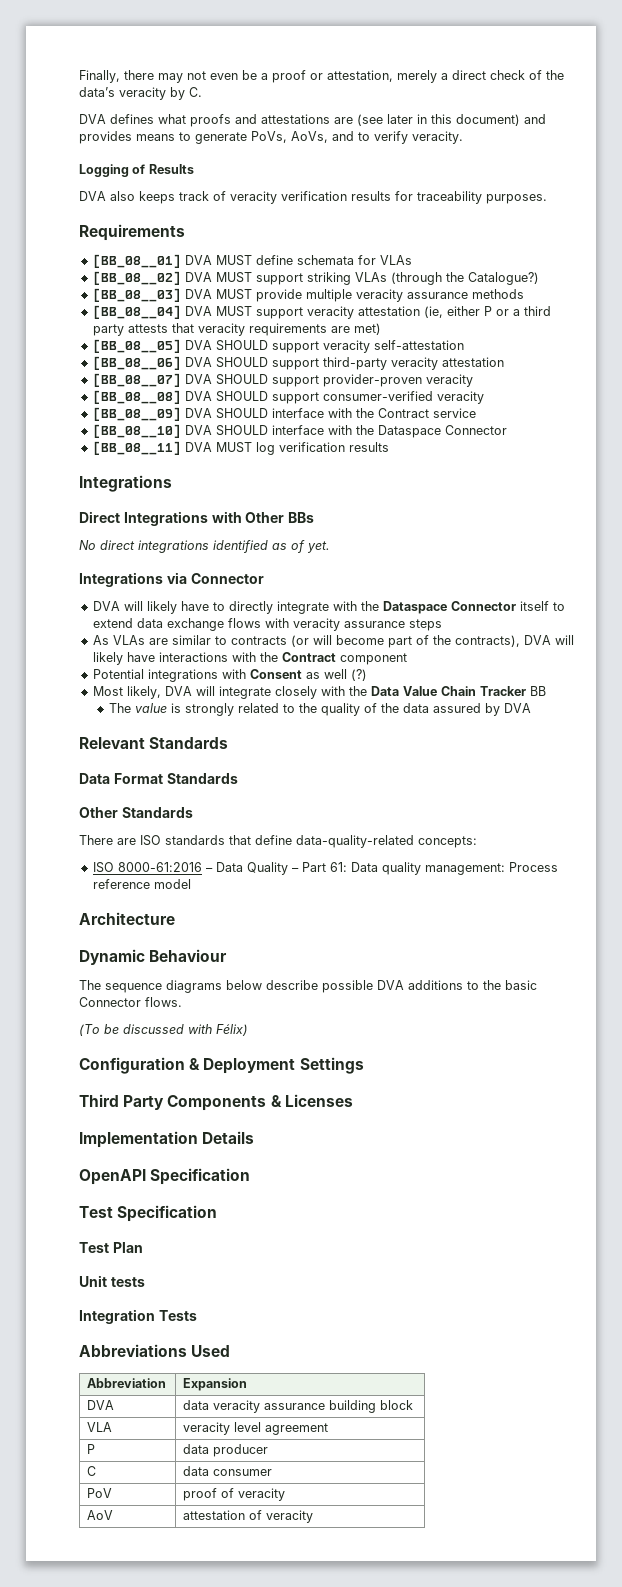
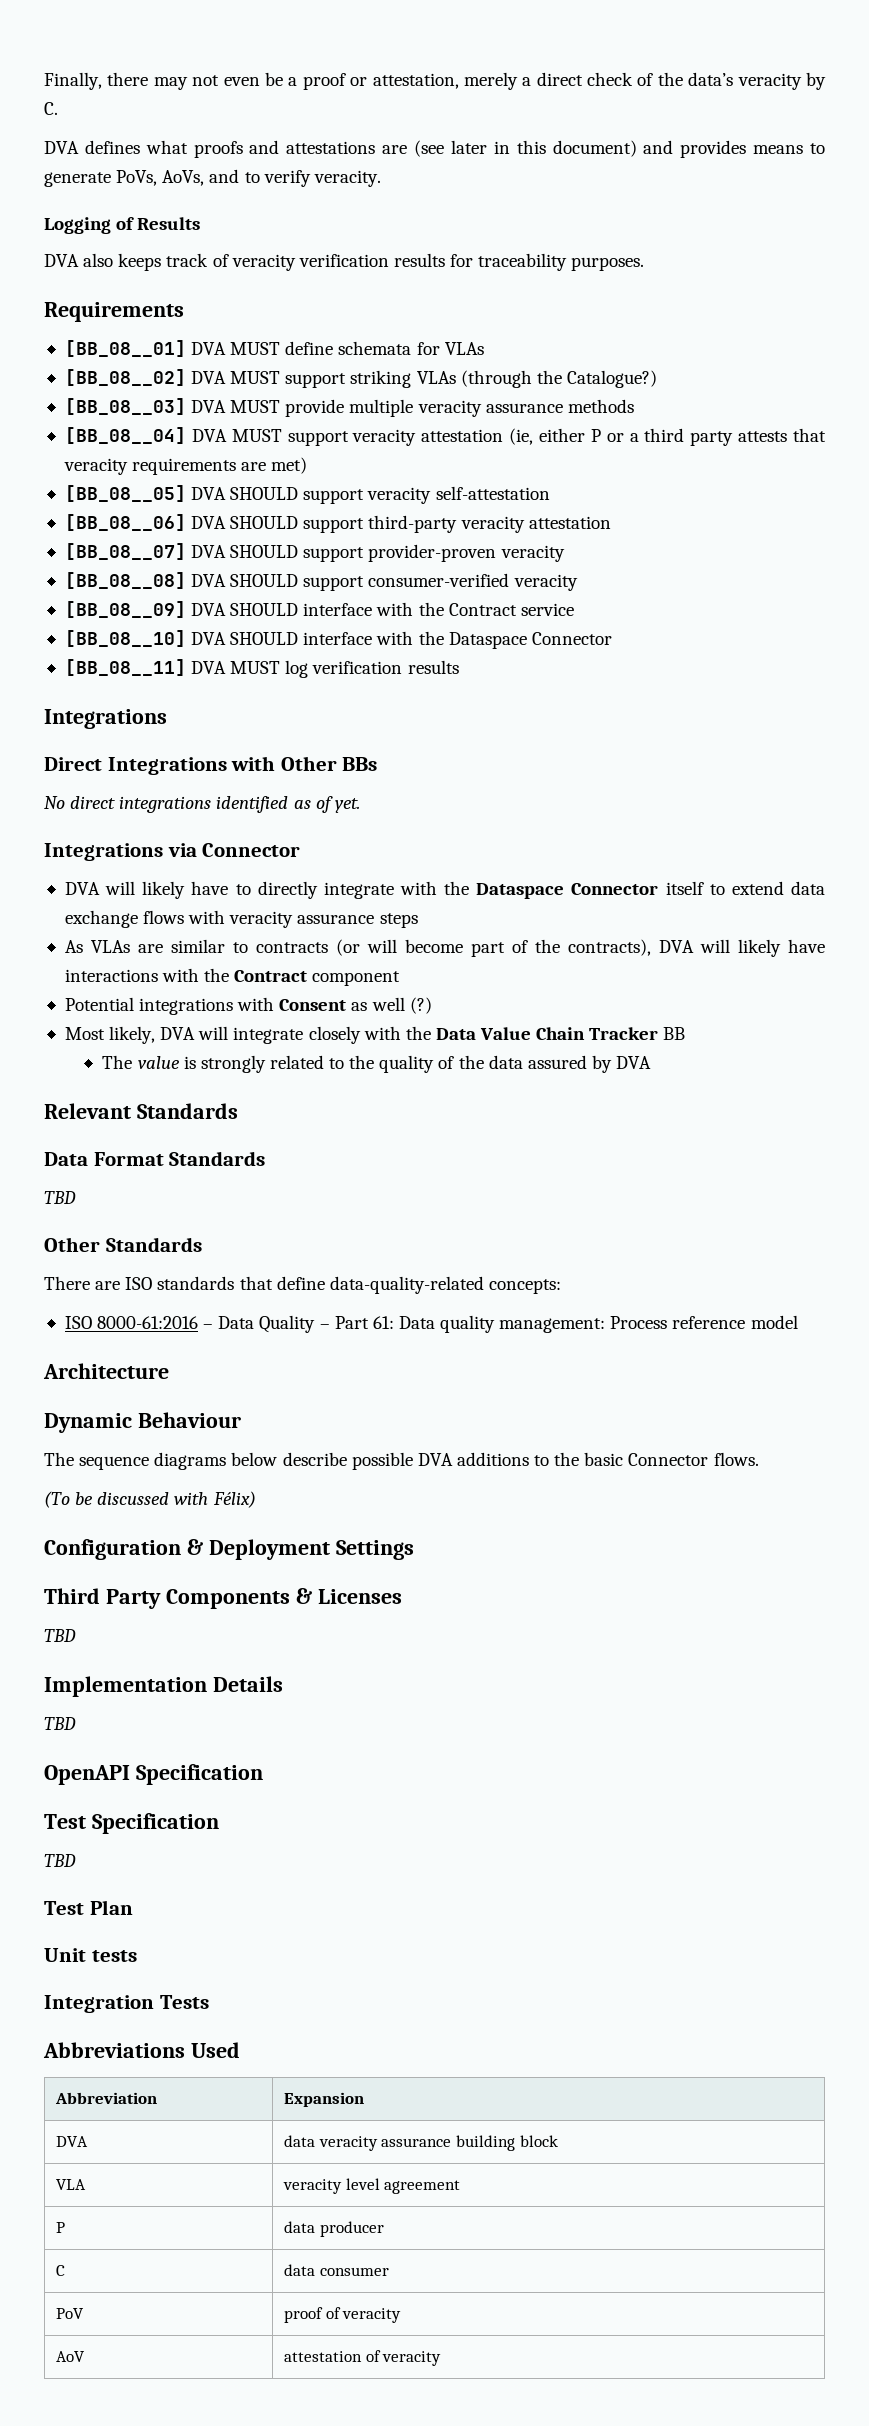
  Data Format Standards
+ TBD
  Third Party Components & Licenses
+ TBD
  Implementation Details
+ TBD
  Test Specification
+ TBD

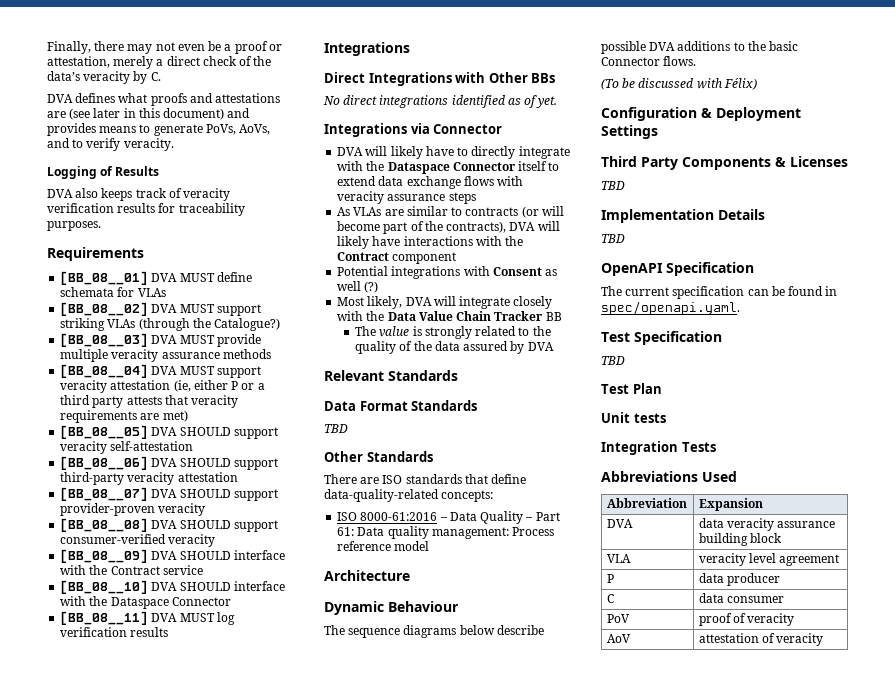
+ The current specification can be found in spec/openapi.yaml.

